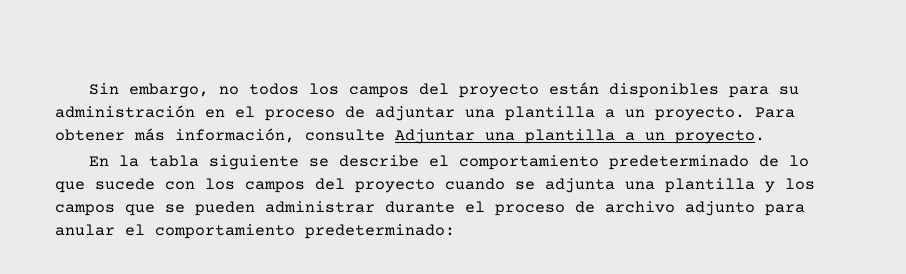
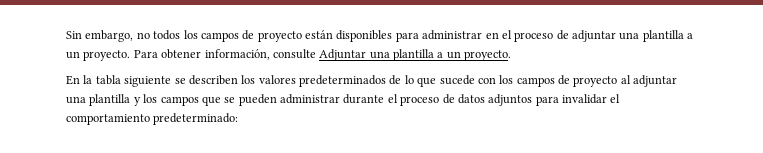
- Sin embargo, no todos los campos del proyecto están disponibles para su administración en el proceso de adjuntar una plantilla a un proyecto.
+ Sin embargo, no todos los campos de proyecto están disponibles para administrar en el proceso de adjuntar una plantilla a un proyecto.
- Para obtener más información, consulte Adjuntar una plantilla a un proyecto.
+ Para obtener información, consulte Adjuntar una plantilla a un proyecto.
- En la tabla siguiente se describe el comportamiento predeterminado de lo que sucede con los campos del proyecto cuando se adjunta una plantilla y los campos que se pueden administrar durante el proceso de archivo adjunto para anular el comportamiento predeterminado:
+ En la tabla siguiente se describen los valores predeterminados de lo que sucede con los campos de proyecto al adjuntar una plantilla y los campos que se pueden administrar durante el proceso de datos adjuntos para invalidar el comportamiento predeterminado:

